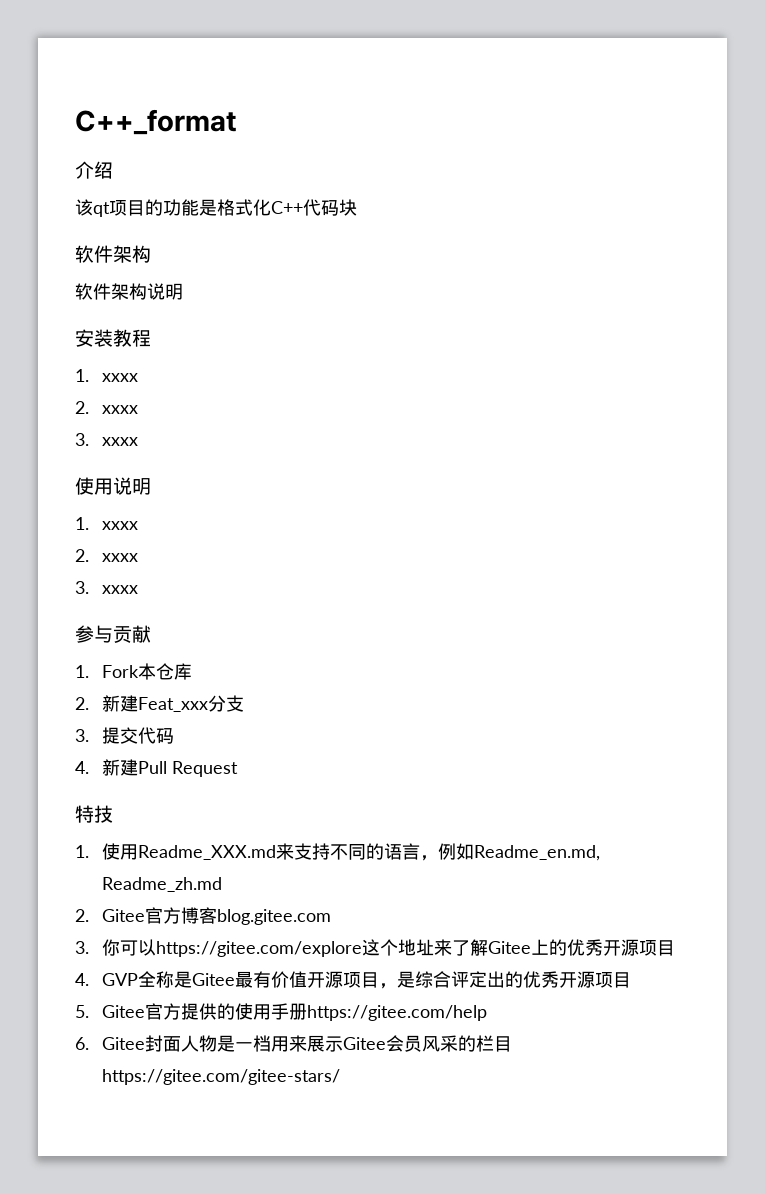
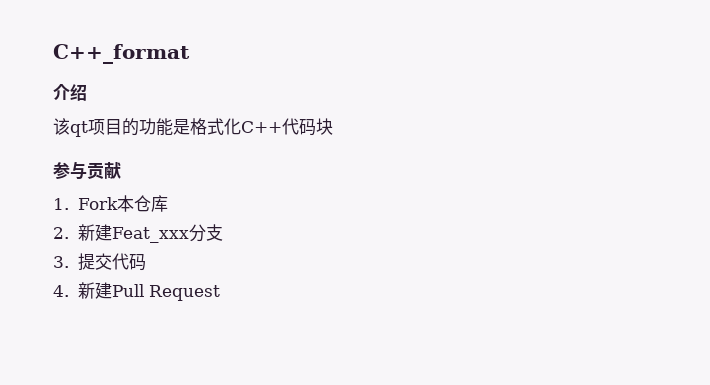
  该qt项目的功能是格式化C++代码块
- 软件架构
- 软件架构说明
- 安装教程
- 1. xxxx
- 2. xxxx
- 3. xxxx
- 使用说明
- 1. xxxx
- 2. xxxx
- 3. xxxx
- 特技
- 1.使用Readme_XXX.md来支持不同的语言，例如Readme_en.md, Readme_zh.md
- 2. Gitee官方博客blog.gitee.com
- 3.你可以https://gitee.com/explore这个地址来了解Gitee上的优秀开源项目
- 4. GVP全称是Gitee最有价值开源项目，是综合评定出的优秀开源项目
- 5. Gitee官方提供的使用手册https://gitee.com/help
- 6. Gitee封面人物是一档用来展示Gitee会员风采的栏目https://gitee.com/gitee-stars/

